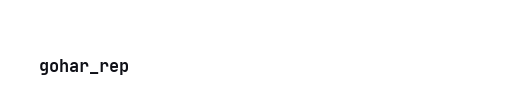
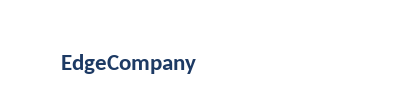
- gohar_rep
+ EdgeCompany

